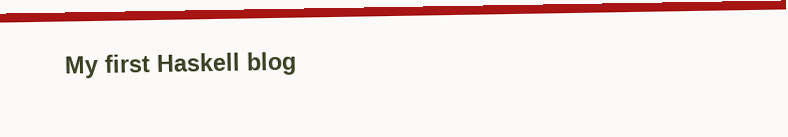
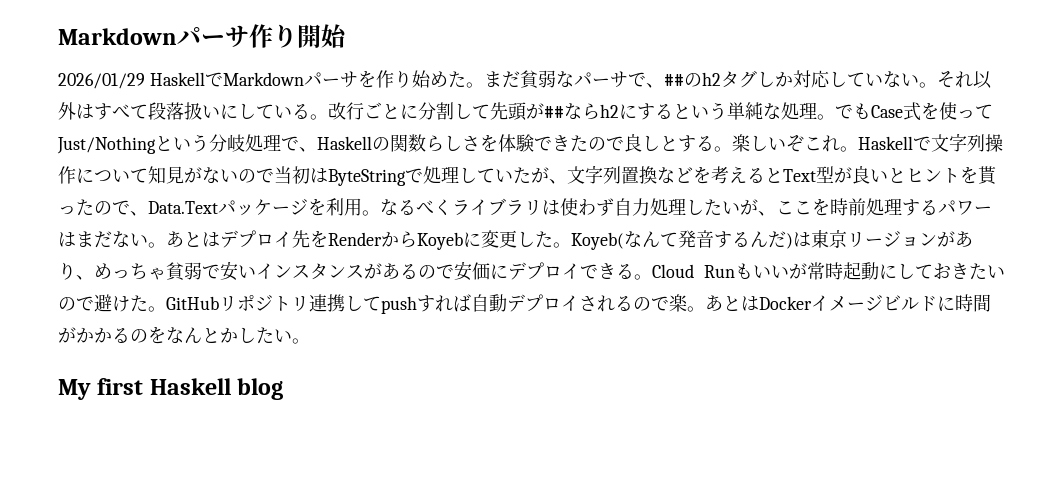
+ Markdownパーサ作り開始
+ 2026/01/29 HaskellでMarkdownパーサを作り始めた。まだ貧弱なパーサで、##のh2タグしか対応していない。それ以外はすべて段落扱いにしている。改行ごとに分割して先頭が##ならh2にするという単純な処理。でもCase式を使ってJust/Nothingという分岐処理で、Haskellの関数らしさを体験できたので良しとする。楽しいぞこれ。Haskellで文字列操作について知見がないので当初はByteStringで処理していたが、文字列置換などを考えるとText型が良いとヒントを貰ったので、Data.Textパッケージを利用。なるべくライブラリは使わず自力処理したいが、ここを時前処理するパワーはまだない。あとはデプロイ先をRenderからKoyebに変更した。Koyeb(なんて発音するんだ)は東京リージョンがあり、めっちゃ貧弱で安いインスタンスがあるので安価にデプロイできる。Cloud Runもいいが常時起動にしておきたいので避けた。GitHubリポジトリ連携してpushすれば自動デプロイされるので楽。あとはDockerイメージビルドに時間がかかるのをなんとかしたい。

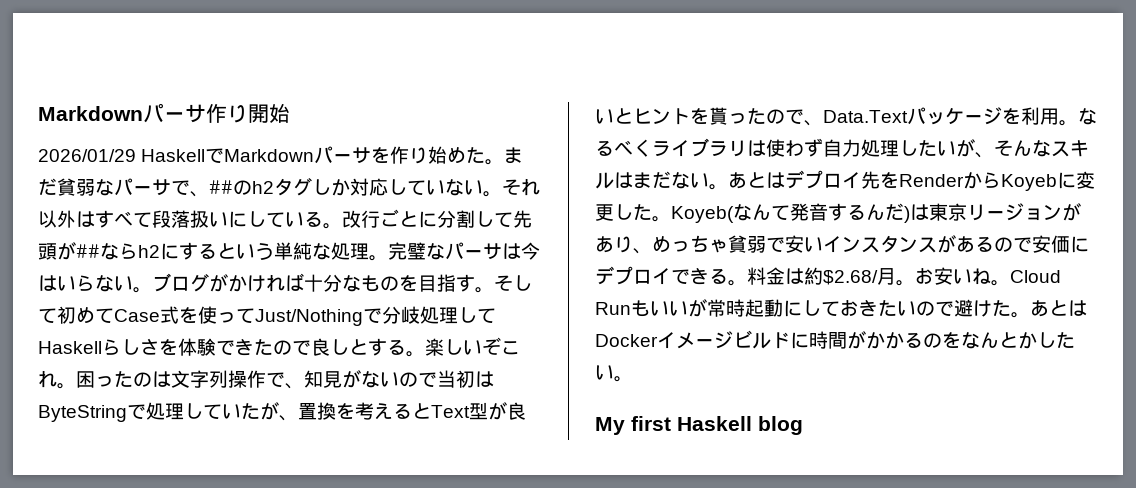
- でもCase式を使ってJust/Nothingという分岐処理で、Haskellの関数らしさを体験できたので良しとする。
+ 完璧なパーサは今はいらない。ブログがかければ十分なものを目指す。そして初めてCase式を使ってJust/Nothingで分岐処理してHaskellらしさを体験できたので良しとする。
- Haskellで文字列操作について知見がないので当初はByteStringで処理していたが、文字列置換などを考えるとText型が良いとヒントを貰ったので、Data.Textパッケージを利用。
+ 困ったのは文字列操作で、知見がないので当初はByteStringで処理していたが、置換を考えるとText型が良いとヒントを貰ったので、Data.Textパッケージを利用。
- なるべくライブラリは使わず自力処理したいが、ここを時前処理するパワーはまだない。
+ なるべくライブラリは使わず自力処理したいが、そんなスキルはまだない。
+ 料金は約$2.68/月。お安いね。
- GitHubリポジトリ連携してpushすれば自動デプロイされるので楽。

